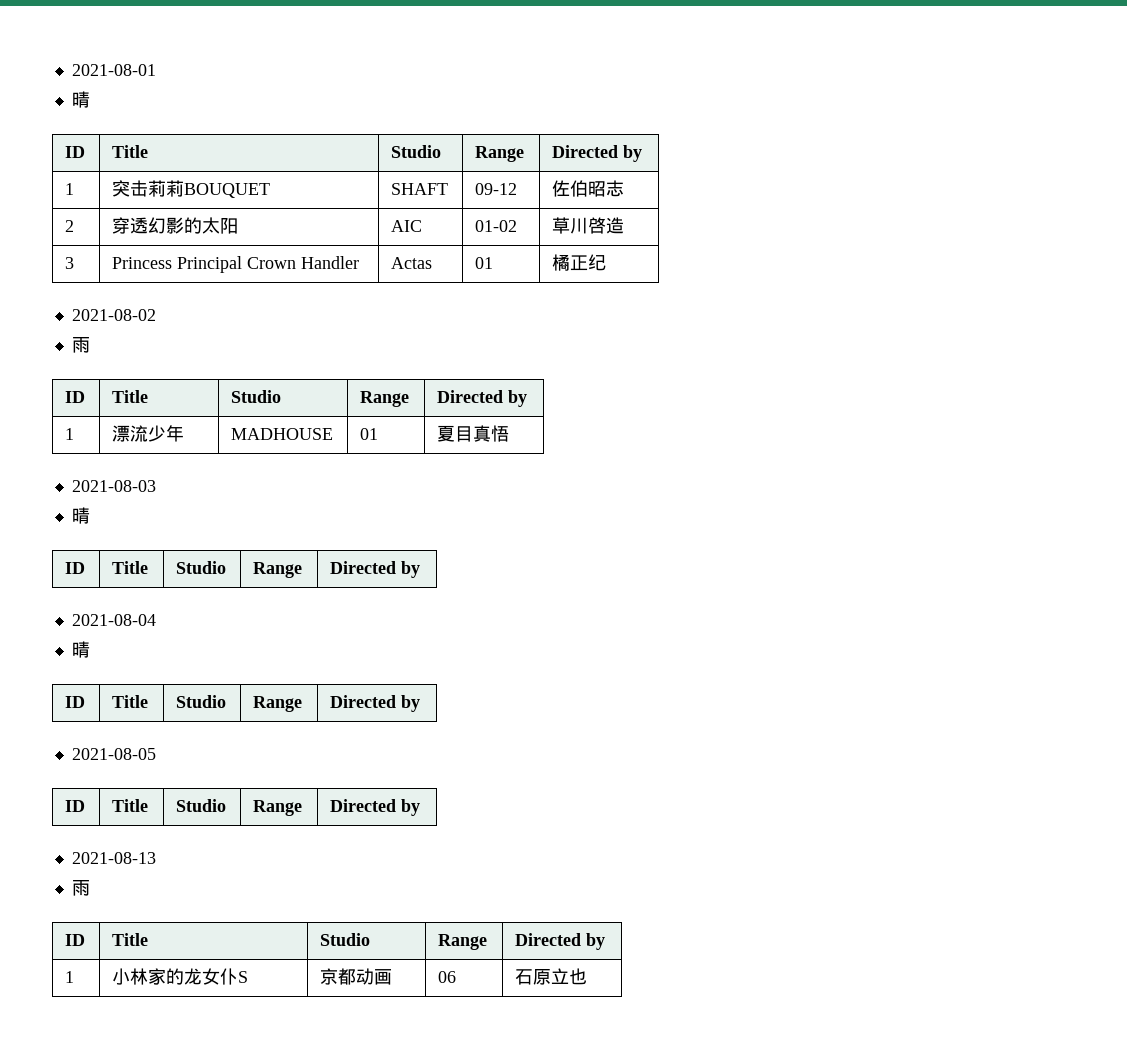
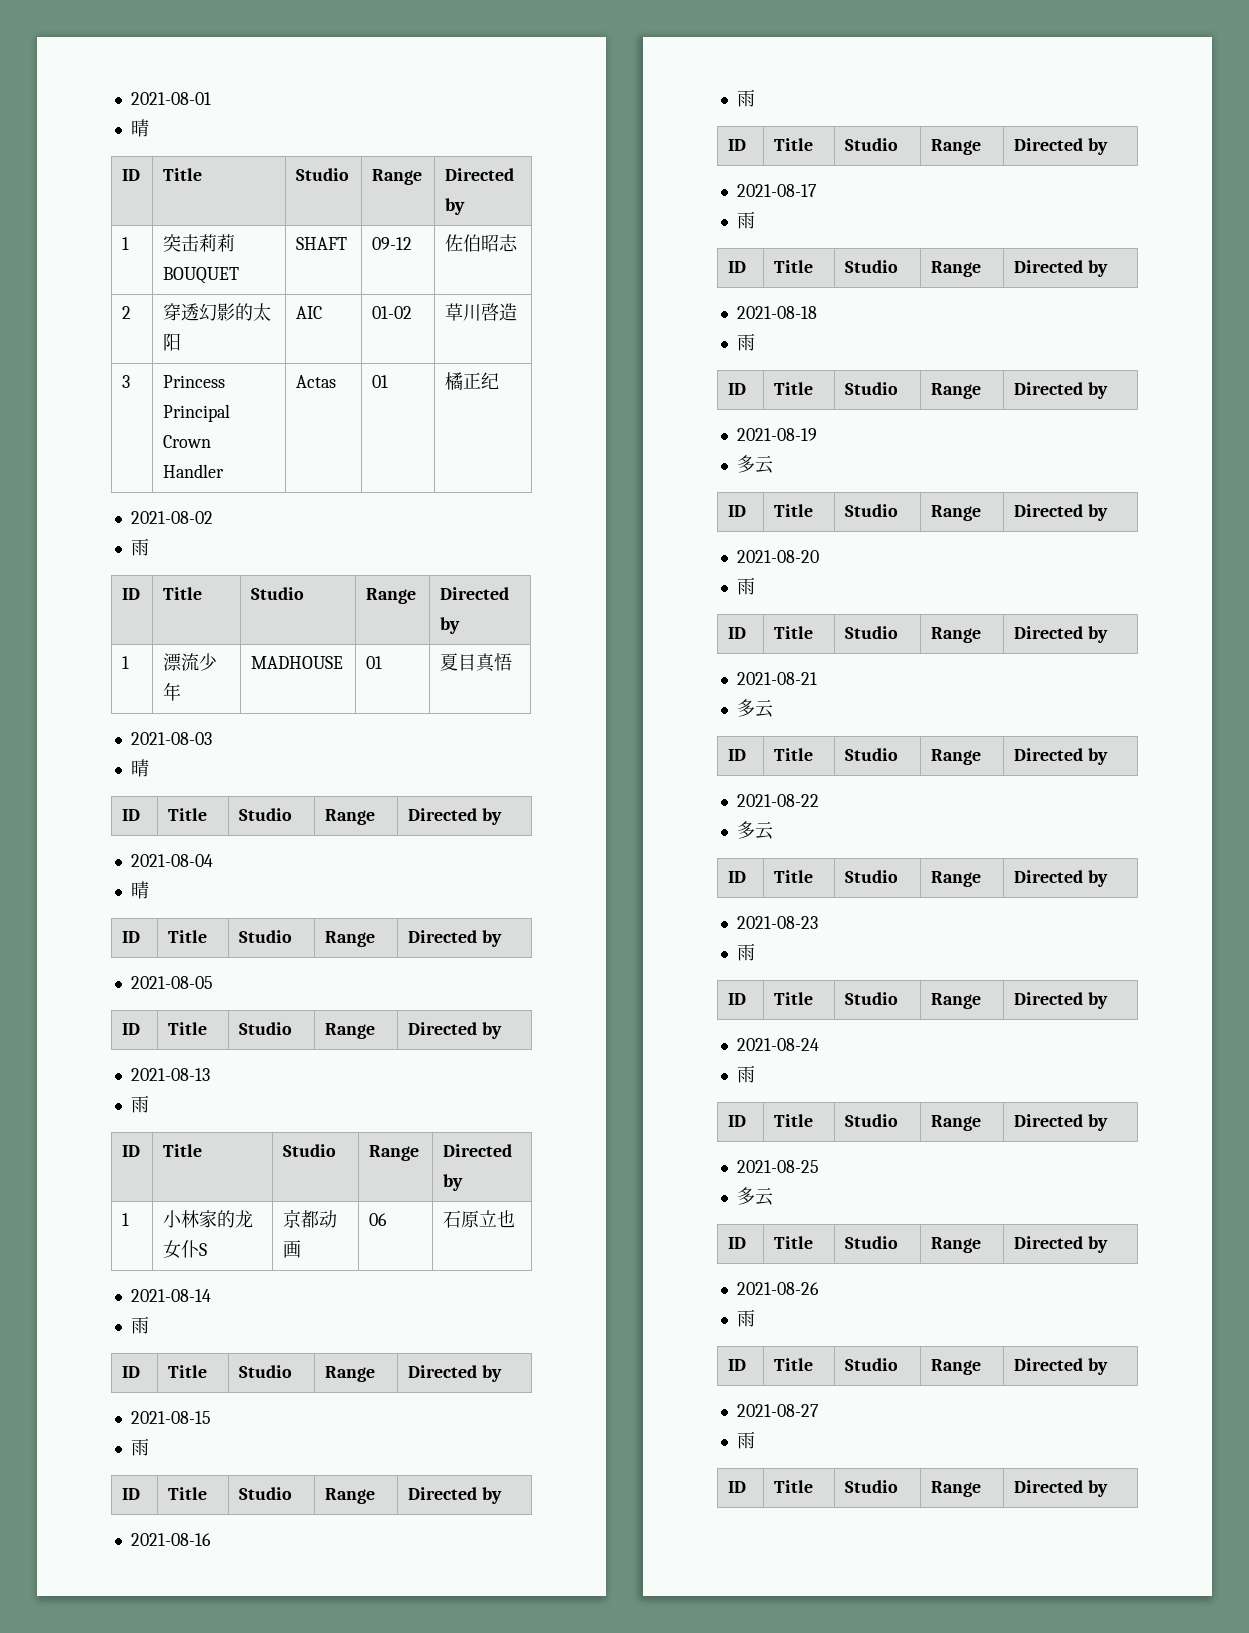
+ 2021-08-14
+ 雨
+ ID | Title | Studio | Range | Directed by
+ 2021-08-15
+ 雨
+ ID | Title | Studio | Range | Directed by
+ 2021-08-16
+ 雨
+ ID | Title | Studio | Range | Directed by
+ 2021-08-17
+ 雨
+ ID | Title | Studio | Range | Directed by
+ 2021-08-18
+ 雨
+ ID | Title | Studio | Range | Directed by
+ 2021-08-19
+ 多云
+ ID | Title | Studio | Range | Directed by
+ 2021-08-20
+ 雨
+ ID | Title | Studio | Range | Directed by
+ 2021-08-21
+ 多云
+ ID | Title | Studio | Range | Directed by
+ 2021-08-22
+ 多云
+ ID | Title | Studio | Range | Directed by
+ 2021-08-23
+ 雨
+ ID | Title | Studio | Range | Directed by
+ 2021-08-24
+ 雨
+ ID | Title | Studio | Range | Directed by
+ 2021-08-25
+ 多云
+ ID | Title | Studio | Range | Directed by
+ 2021-08-26
+ 雨
+ ID | Title | Studio | Range | Directed by
+ 2021-08-27
+ 雨
+ ID | Title | Studio | Range | Directed by

